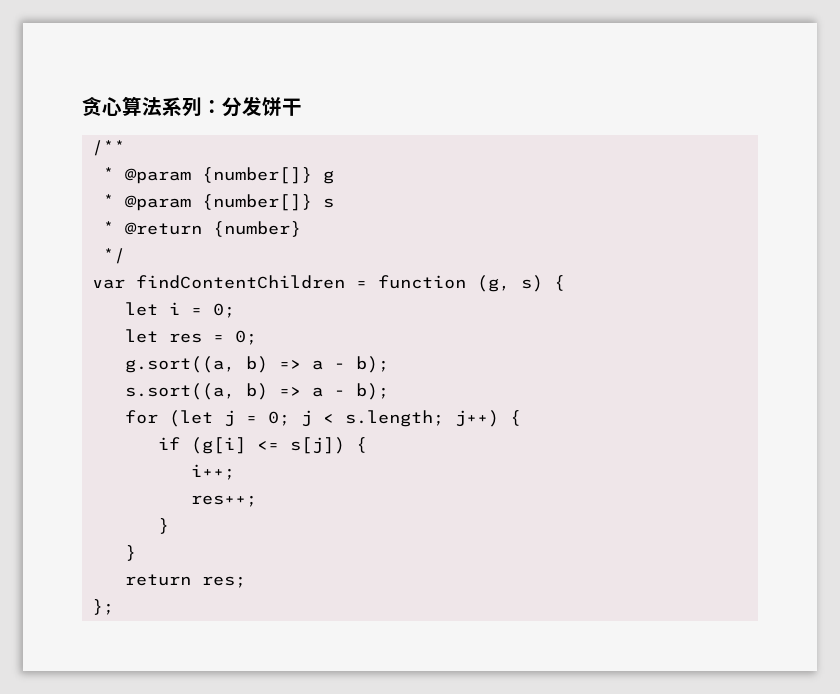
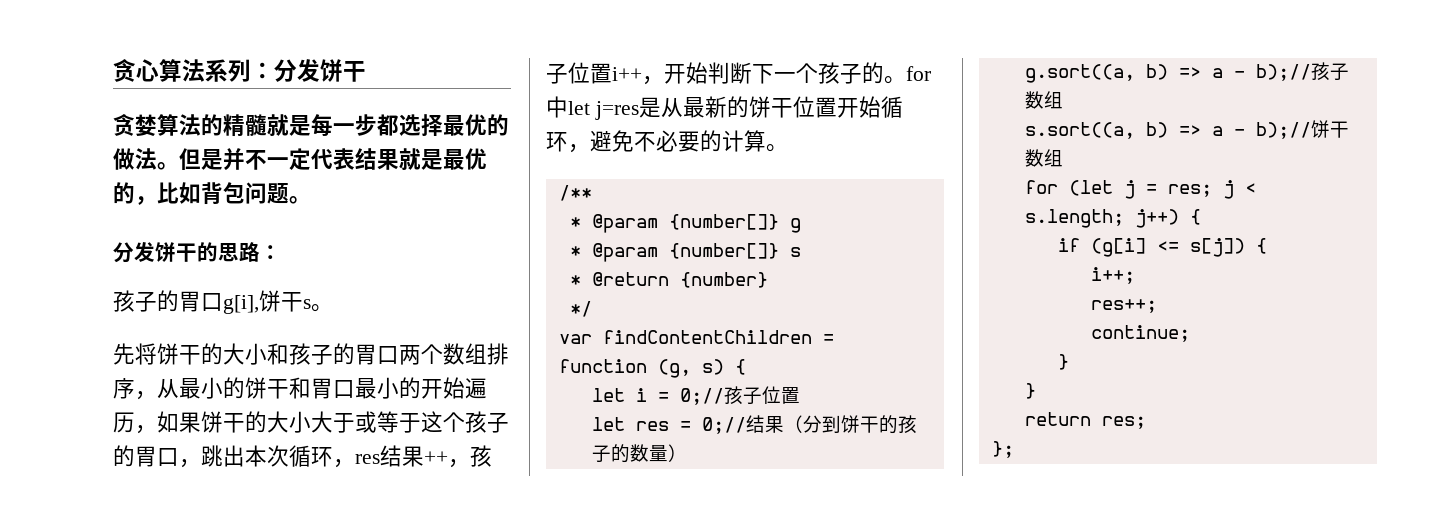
+ 贪婪算法的精髓就是每一步都选择最优的做法。但是并不一定代表结果就是最优的，比如背包问题。
+ 分发饼干的思路：
+ 孩子的胃口g[i],饼干s。
+ 先将饼干的大小和孩子的胃口两个数组排序，从最小的饼干和胃口最小的开始遍历，如果饼干的大小大于或等于这个孩子的胃口，跳出本次循环，res结果++，孩子位置i++，开始判断下一个孩子的。for中let j=res是从最新的饼干位置开始循环，避免不必要的计算。
- let i = 0;
+ let i = 0;//孩子位置
- let res = 0;
+ let res = 0;//结果（分到饼干的孩子的数量）
- g.sort((a, b) => a - b);
+ g.sort((a, b) => a - b);//孩子数组
- s.sort((a, b) => a - b);
+ s.sort((a, b) => a - b);//饼干数组
- for (let j = 0; j < s.length; j++) {
+ for (let j = res; j < s.length; j++) {
+ continue;

